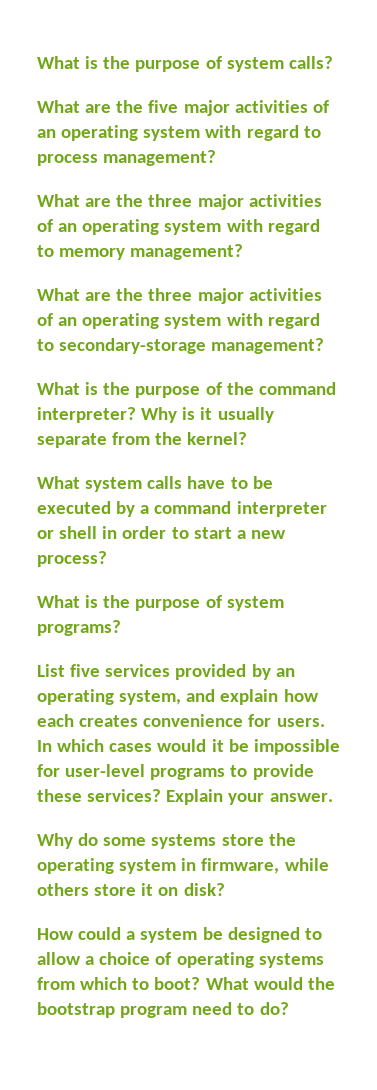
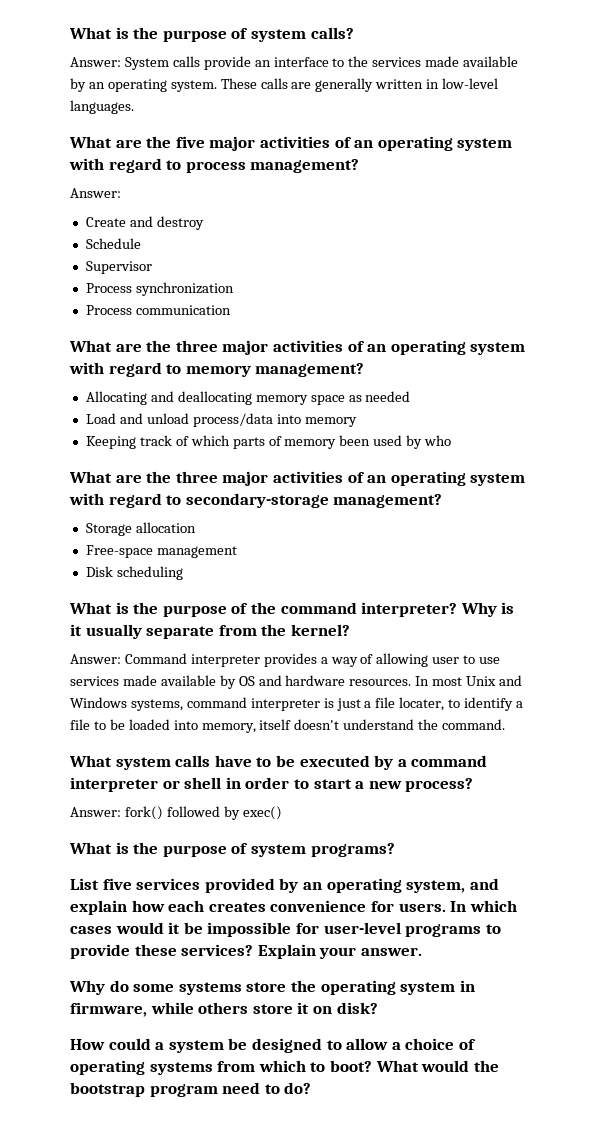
+ Answer: System calls provide an interface to the services made available by an operating system. These calls are generally written in low-level languages.
  What are the five major activities of an operating system with regard to process management?
+ Answer:
+ Create and destroy
+ Schedule
+ Supervisor
+ Process synchronization
+ Process communication
+ Allocating and deallocating memory space as needed
+ Load and unload process/data into memory
+ Keeping track of which parts of memory been used by who
+ Storage allocation
+ Free-space management
+ Disk scheduling
+ Answer: Command interpreter provides a way of allowing user to use services made available by OS and hardware resources. In most Unix and Windows systems, command interpreter is just a file locater, to identify a file to be loaded into memory, itself doesn't understand the command.
+ Answer: fork() followed by exec()

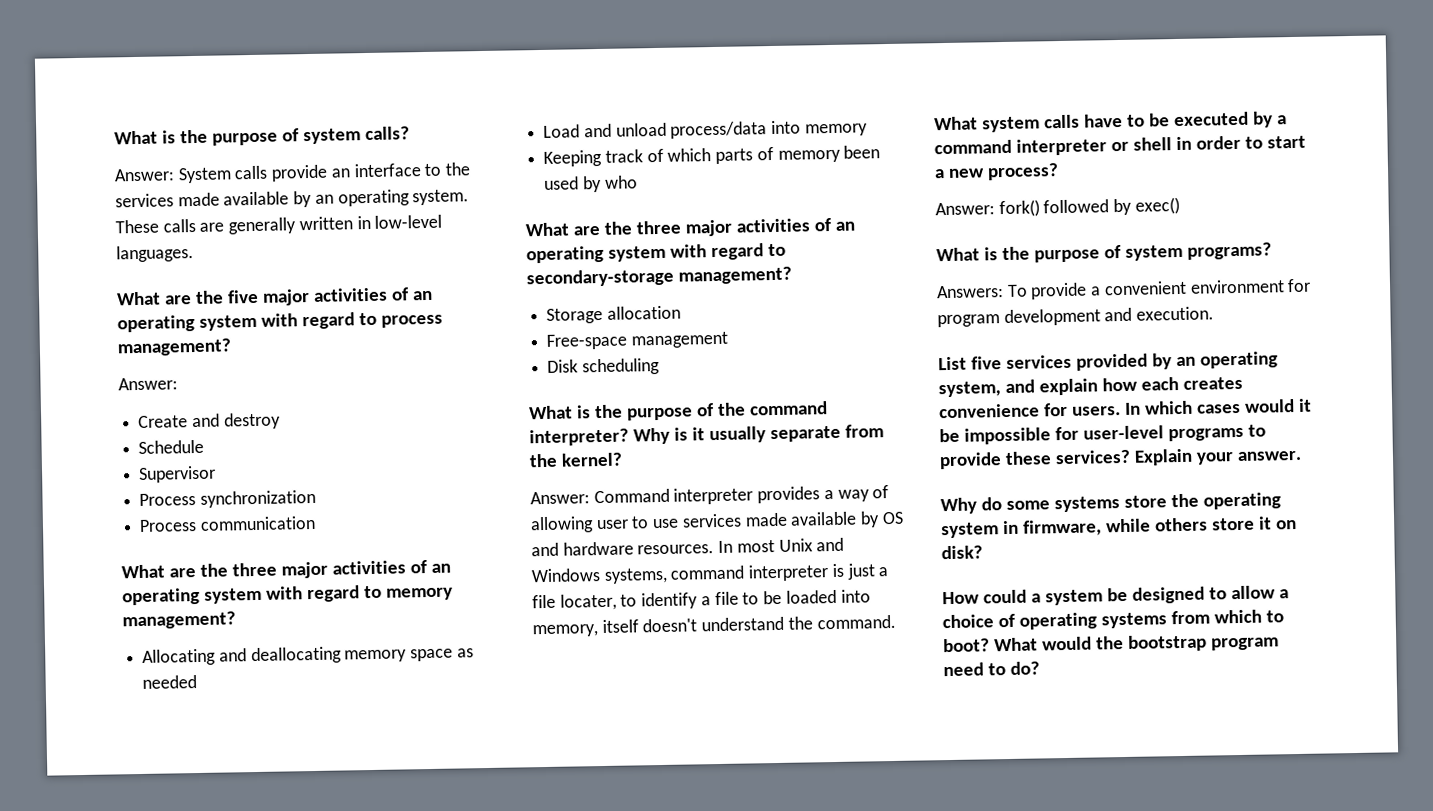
+ Answers: To provide a convenient environment for program development and execution.

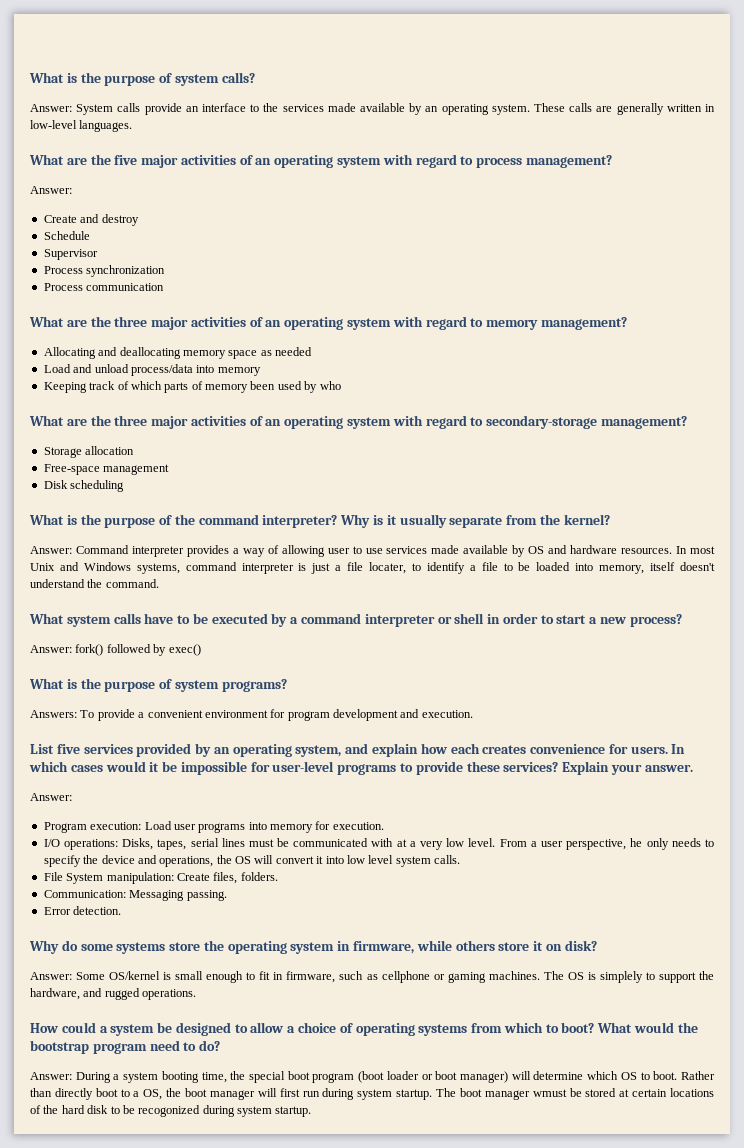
  Explain your answer.
+ Answer:
+ Program execution: Load user programs into memory for execution.
+ I/O operations: Disks, tapes, serial lines must be communicated with at a very low level. From a user perspective, he only needs to specify the device and operations, the OS will convert it into low level system calls.
+ File System manipulation: Create files, folders.
+ Communication: Messaging passing.
+ Error detection.
+ Answer: Some OS/kernel is small enough to fit in firmware, such as cellphone or gaming machines. The OS is simplely to support the hardware, and rugged operations.
+ Answer: During a system booting time, the special boot program (boot loader or boot manager) will determine which OS to boot. Rather than directly boot to a OS, the boot manager will first run during system startup. The boot manager wmust be stored at certain locations of the hard disk to be recogonized during system startup.

